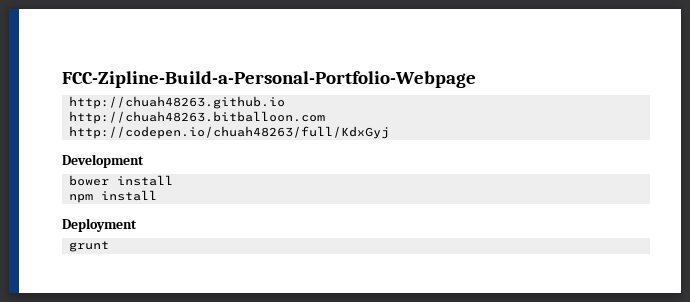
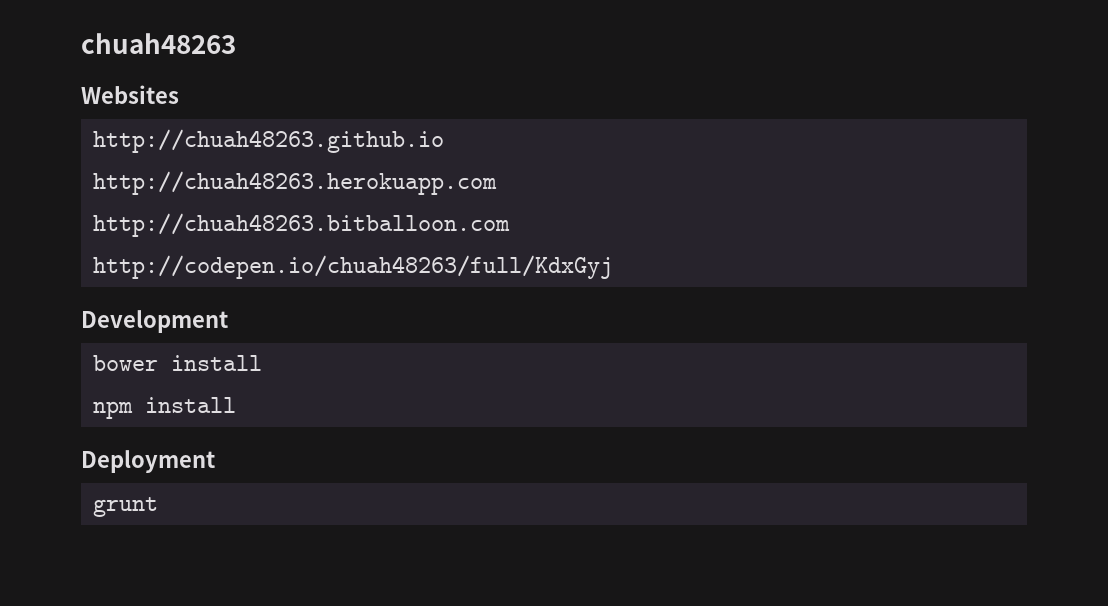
- FCC-Zipline-Build-a-Personal-Portfolio-Webpage
+ chuah48263
+ Websites
+ http://chuah48263.herokuapp.com

